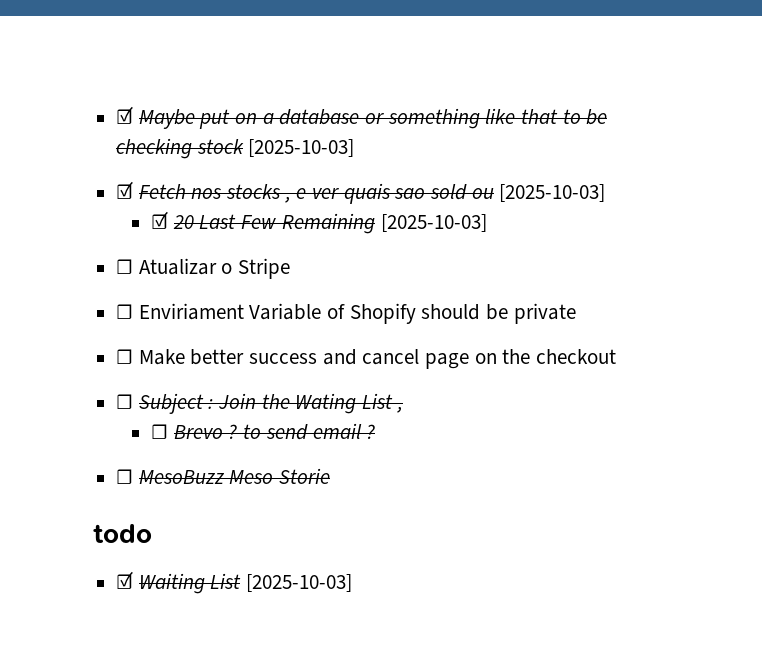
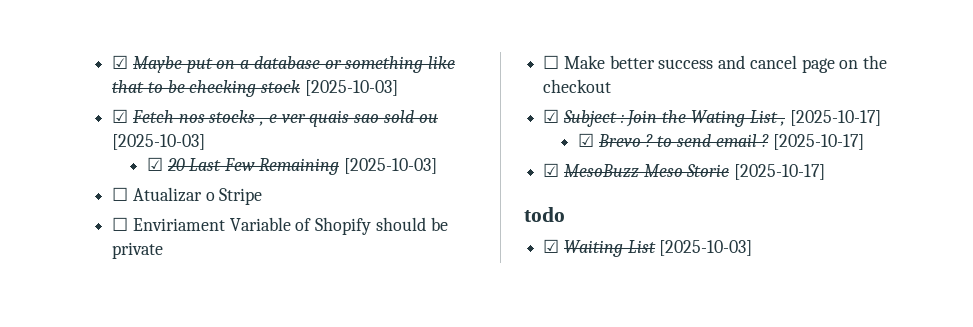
- ☐ Subject : Join the Wating List ,
- ☐ Brevo ? to send email ?
- ☐ MesoBuzz Meso Storie
+ ☑ Subject : Join the Wating List , [2025-10-17]
+ ☑ Brevo ? to send email ? [2025-10-17]
+ ☑ MesoBuzz Meso Storie [2025-10-17]

